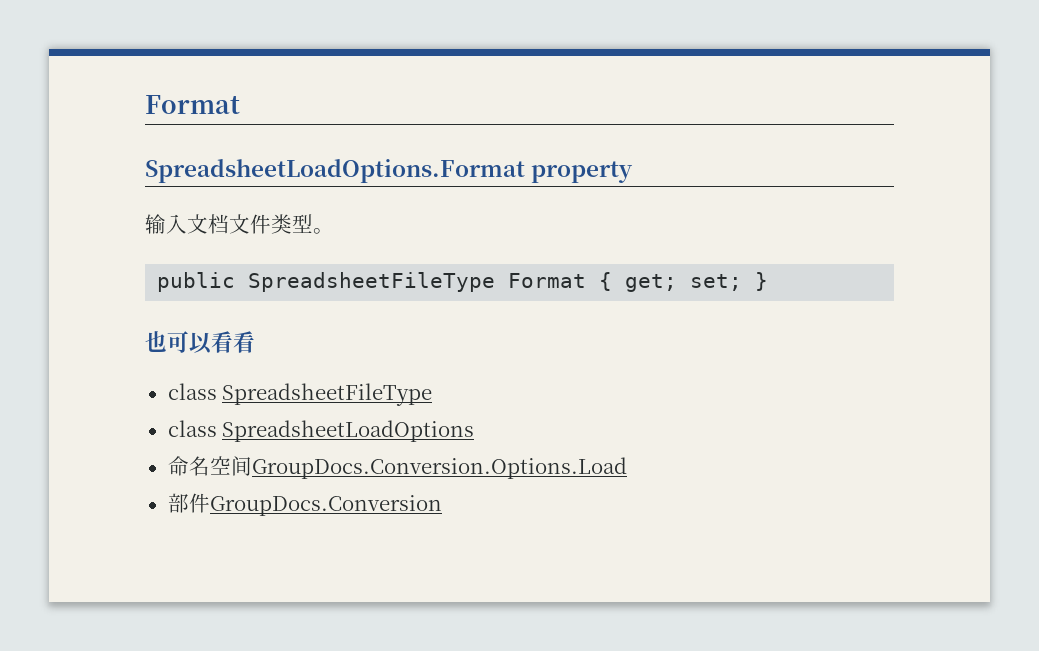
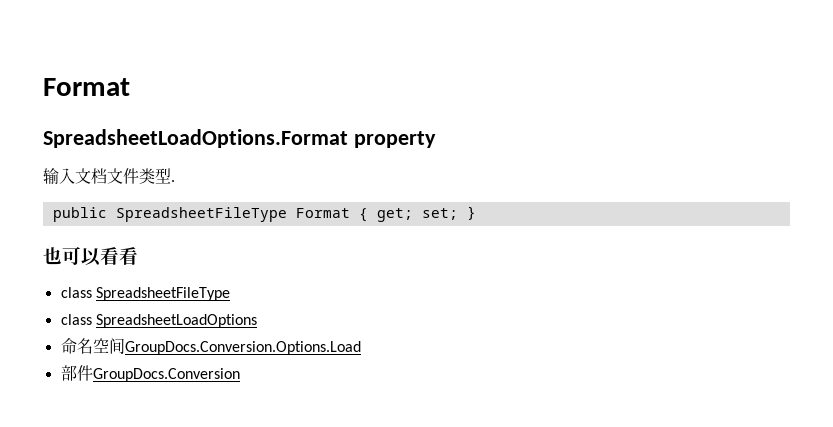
- 输入文档文件类型。
+ 输入文档文件类型.

